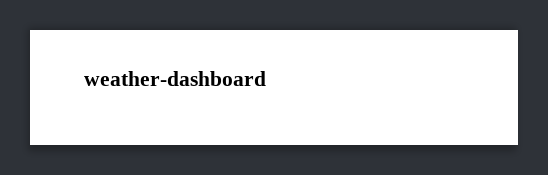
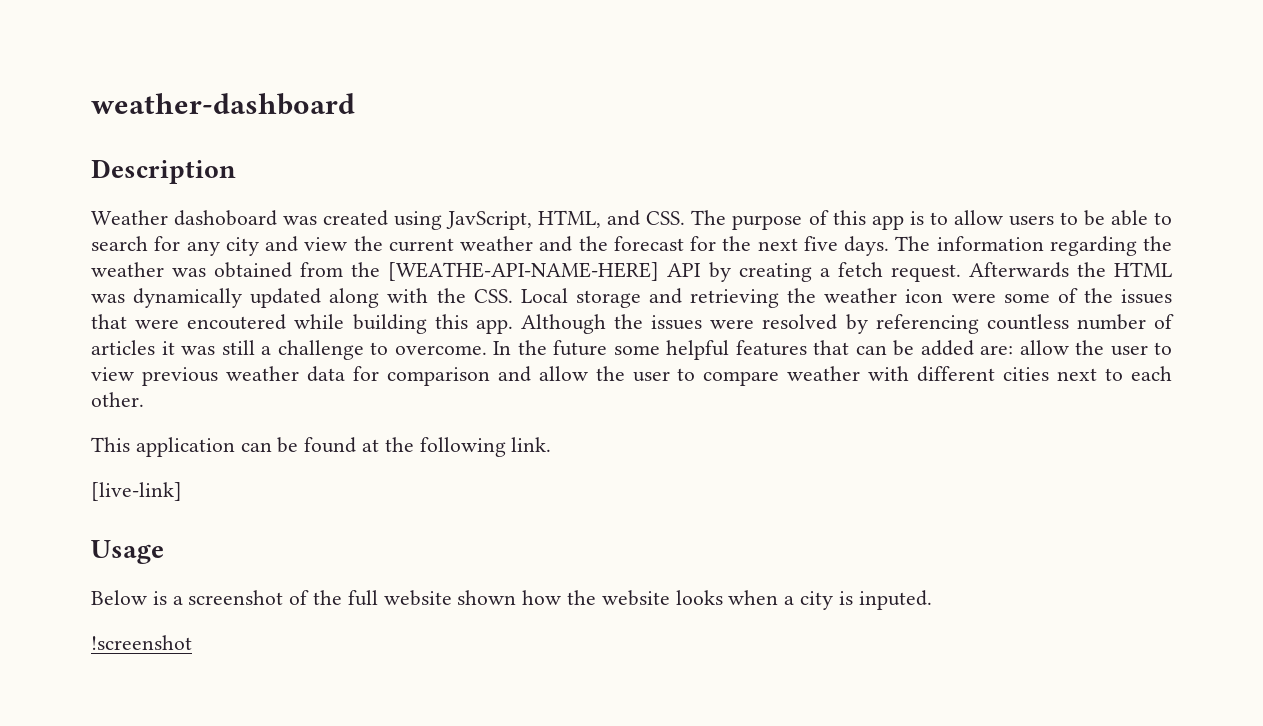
+ Description
+ Weather dashoboard was created using JavScript, HTML, and CSS. The purpose of this app is to allow users to be able to search for any city and view the current weather and the forecast for the next five days. The information regarding the weather was obtained from the [WEATHE-API-NAME-HERE] API by creating a fetch request. Afterwards the HTML was dynamically updated along with the CSS. Local storage and retrieving the weather icon were some of the issues that were encoutered while building this app. Although the issues were resolved by referencing countless number of articles it was still a challenge to overcome. In the future some helpful features that can be added are: allow the user to view previous weather data for comparison and allow the user to compare weather with different cities next to each other.
+ This application can be found at the following link.
+ [live-link]
+ Usage
+ Below is a screenshot of the full website shown how the website looks when a city is inputed.
+ !screenshot

